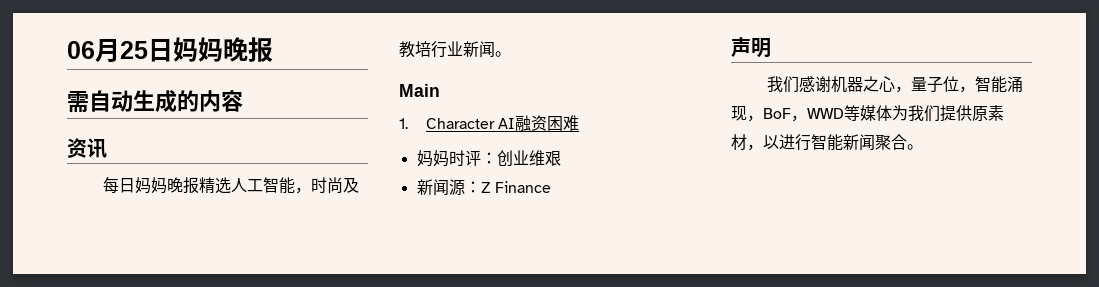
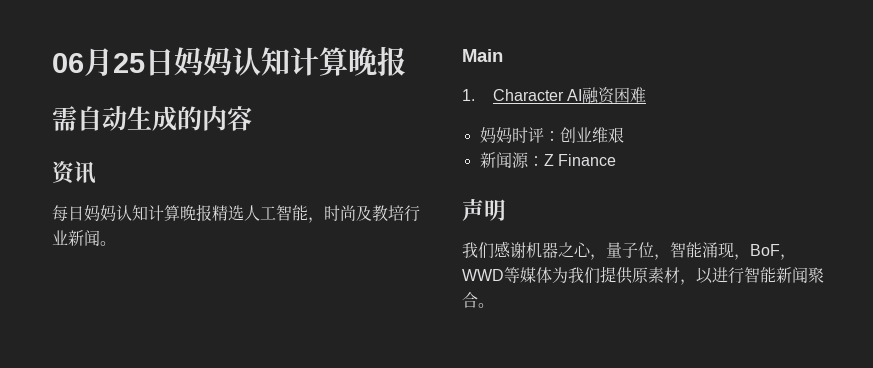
- 06月25日妈妈晚报
+ 06月25日妈妈认知计算晚报
- 每日妈妈晚报精选人工智能，时尚及教培行业新闻。
+ 每日妈妈认知计算晚报精选人工智能，时尚及教培行业新闻。

